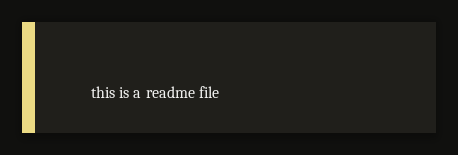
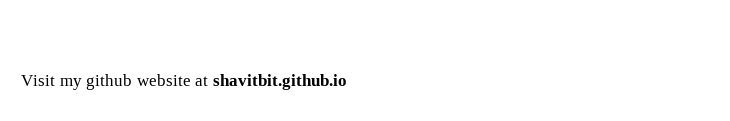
- this is a readme file
+ Visit my github website at shavitbit.github.io

